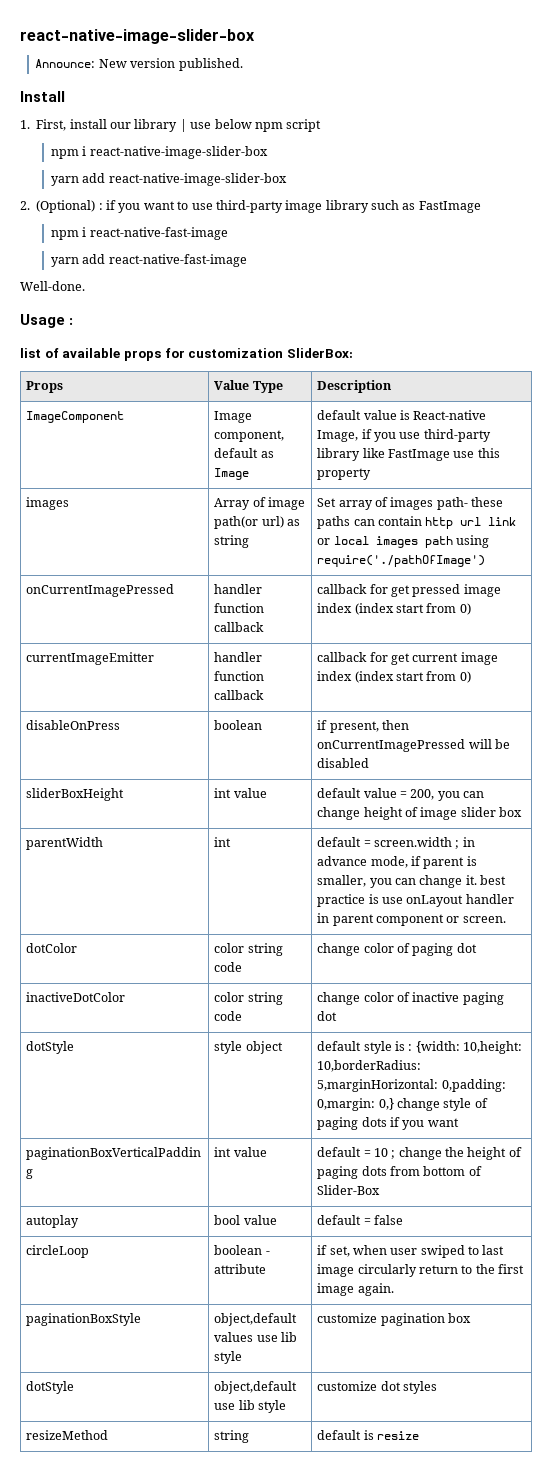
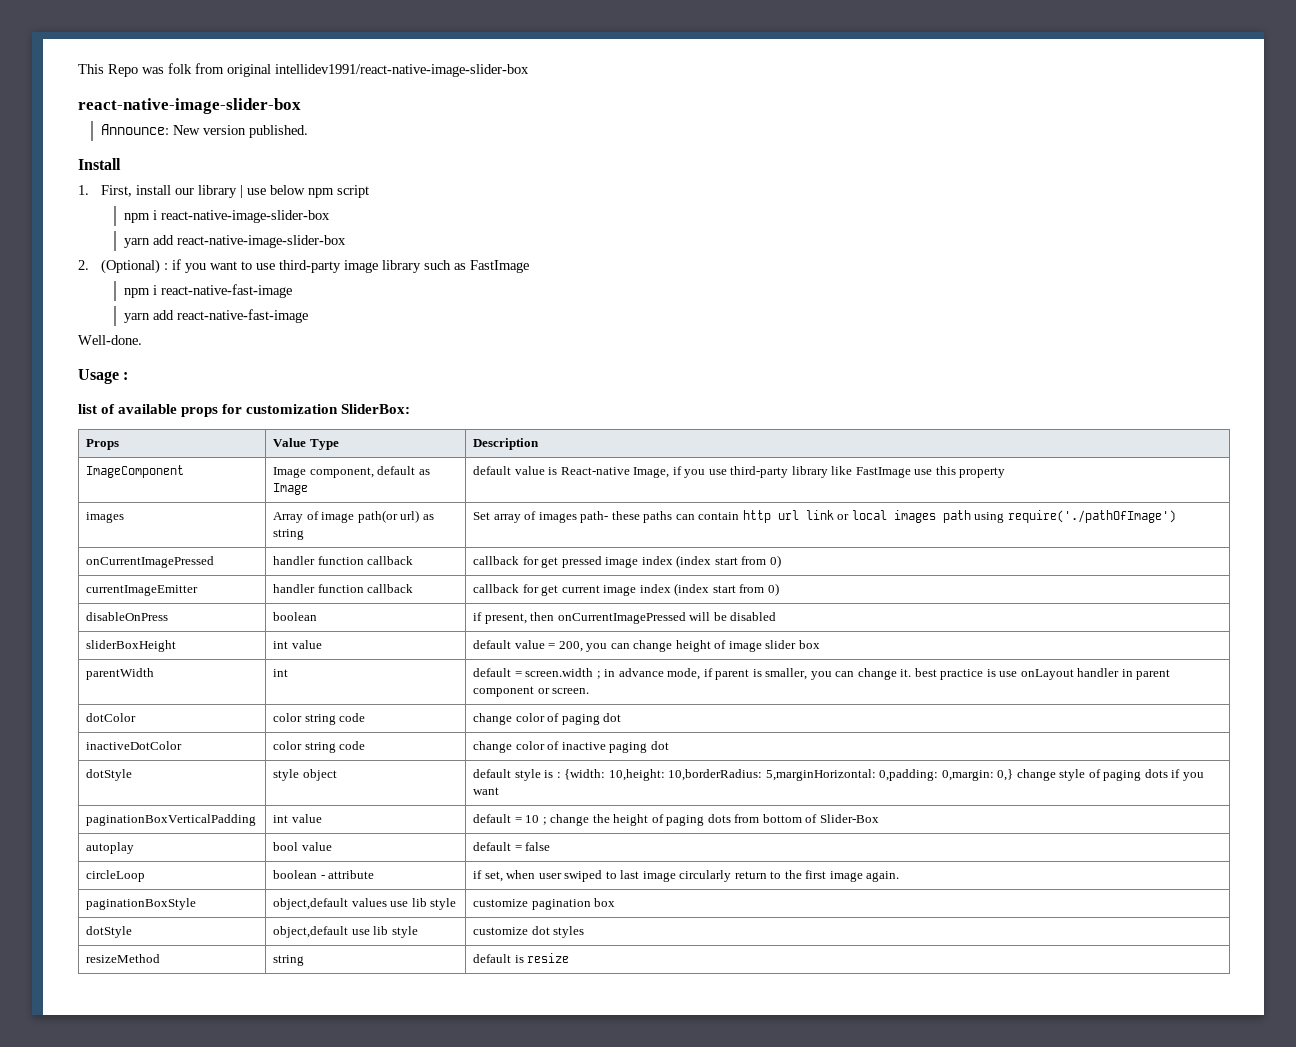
+ This Repo was folk from original intellidev1991/react-native-image-slider-box

